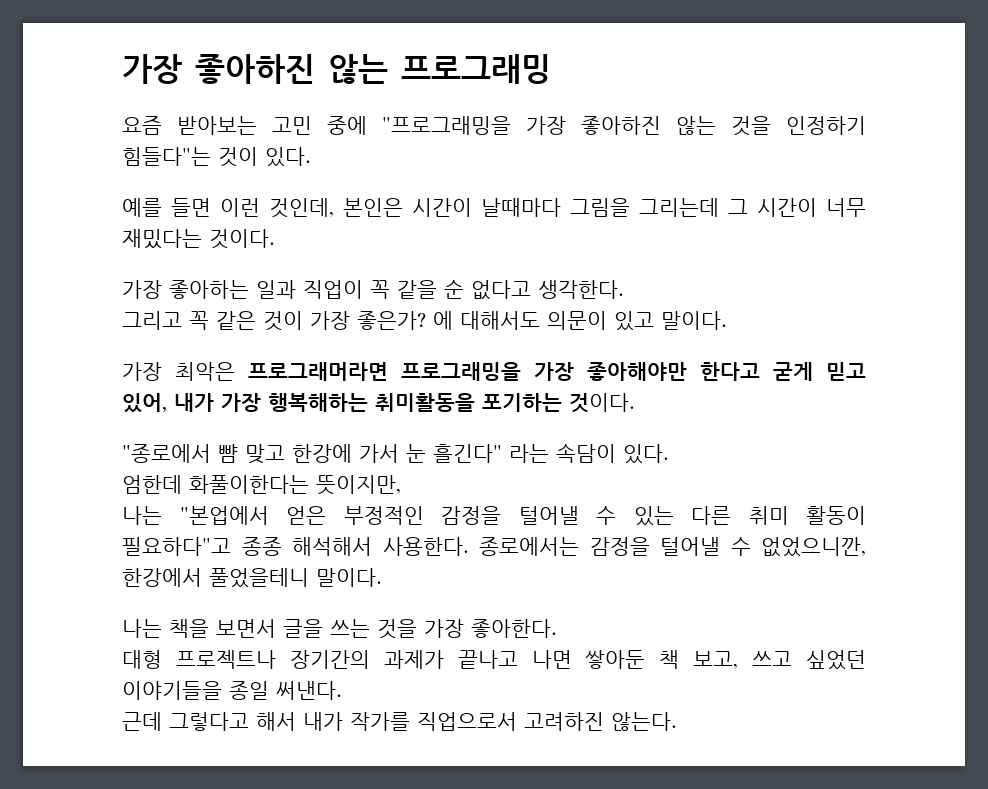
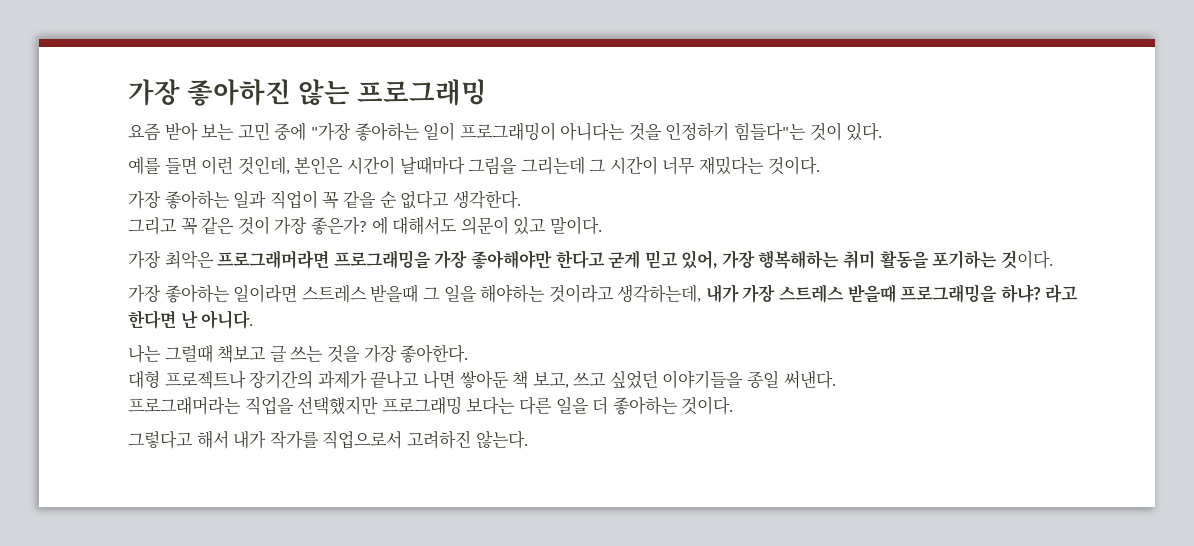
- 요즘 받아보는 고민 중에 "프로그래밍을 가장 좋아하진 않는 것을 인정하기 힘들다"는 것이 있다.
+ 요즘 받아 보는 고민 중에 "가장 좋아하는 일이 프로그래밍이 아니다는 것을 인정하기 힘들다"는 것이 있다.
- 가장 최악은 프로그래머라면 프로그래밍을 가장 좋아해야만 한다고 굳게 믿고 있어, 내가 가장 행복해하는 취미활동을 포기하는 것이다.
+ 가장 최악은 프로그래머라면 프로그래밍을 가장 좋아해야만 한다고 굳게 믿고 있어, 가장 행복해하는 취미 활동을 포기하는 것이다.
- "종로에서 뺨 맞고 한강에 가서 눈 흘긴다" 라는 속담이 있다.
- 엄한데 화풀이한다는 뜻이지만,
- 나는 "본업에서 얻은 부정적인 감정을 털어낼 수 있는 다른 취미 활동이 필요하다"고 종종 해석해서 사용한다. 종로에서는 감정을 털어낼 수 없었으니깐, 한강에서 풀었을테니 말이다.
- 나는 책을 보면서 글을 쓰는 것을 가장 좋아한다.
+ 가장 좋아하는 일이라면 스트레스 받을때 그 일을 해야하는 것이라고 생각하는데, 내가 가장 스트레스 받을때 프로그래밍을 하냐? 라고 한다면 난 아니다.
+ 나는 그럴때 책보고 글 쓰는 것을 가장 좋아한다.
- 근데 그렇다고 해서 내가 작가를 직업으로서 고려하진 않는다.
+ 프로그래머라는 직업을 선택했지만 프로그래밍 보다는 다른 일을 더 좋아하는 것이다.
+ 그렇다고 해서 내가 작가를 직업으로서 고려하진 않는다.

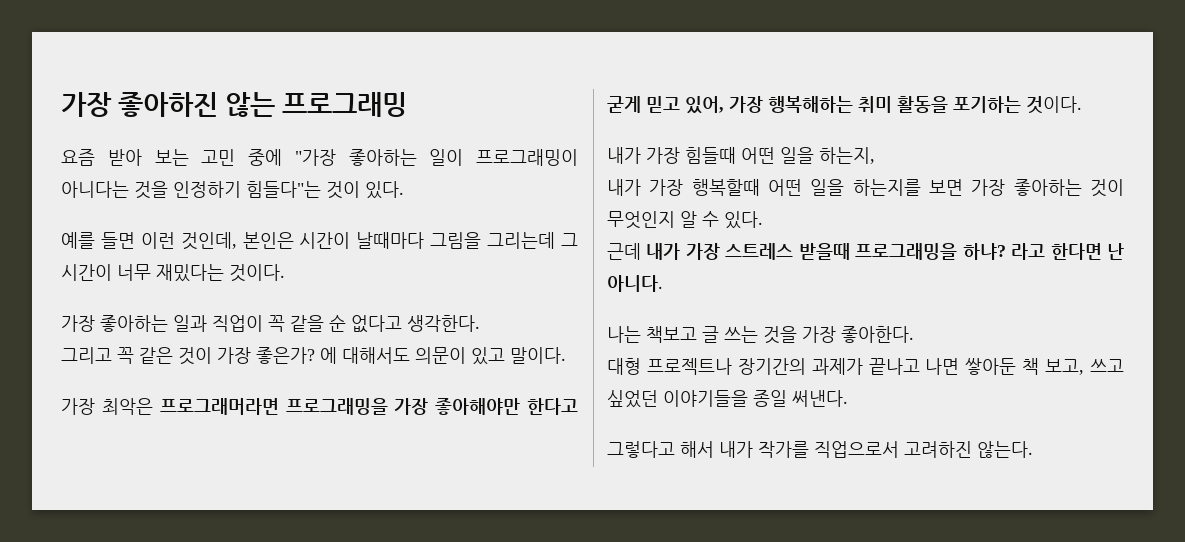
- 가장 좋아하는 일이라면 스트레스 받을때 그 일을 해야하는 것이라고 생각하는데, 내가 가장 스트레스 받을때 프로그래밍을 하냐?
+ 내가 가장 힘들때 어떤 일을 하는지,
+ 내가 가장 행복할때 어떤 일을 하는지를 보면 가장 좋아하는 것이 무엇인지 알 수 있다.
+ 근데 내가 가장 스트레스 받을때 프로그래밍을 하냐?
- 나는 그럴때 책보고 글 쓰는 것을 가장 좋아한다.
+ 나는 책보고 글 쓰는 것을 가장 좋아한다.
- 프로그래머라는 직업을 선택했지만 프로그래밍 보다는 다른 일을 더 좋아하는 것이다.

